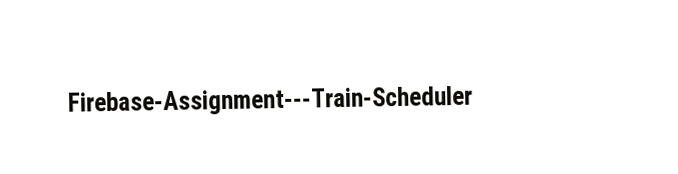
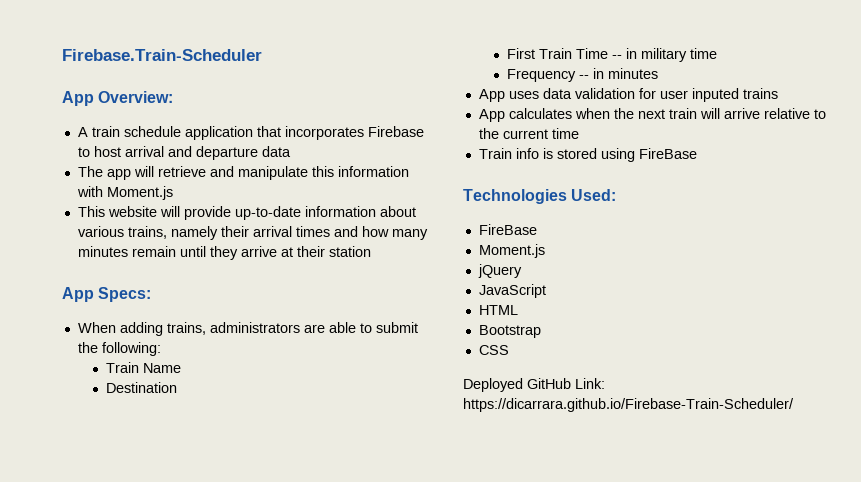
- Firebase-Assignment---Train-Scheduler
+ Firebase.Train-Scheduler
+ App Overview:
+ A train schedule application that incorporates Firebase to host arrival and departure data
+ The app will retrieve and manipulate this information with Moment.js
+ This website will provide up-to-date information about various trains, namely their arrival times and how many minutes remain until they arrive at their station
+ App Specs:
+ When adding trains, administrators are able to submit the following:
+ Train Name
+ Destination
+ First Train Time -- in military time
+ Frequency -- in minutes
+ App uses data validation for user inputed trains
+ App calculates when the next train will arrive relative to the current time
+ Train info is stored using FireBase
+ Technologies Used:
+ FireBase
+ Moment.js
+ jQuery
+ JavaScript
+ HTML
+ Bootstrap
+ CSS
+ Deployed GitHub Link: https://dicarrara.github.io/Firebase-Train-Scheduler/

